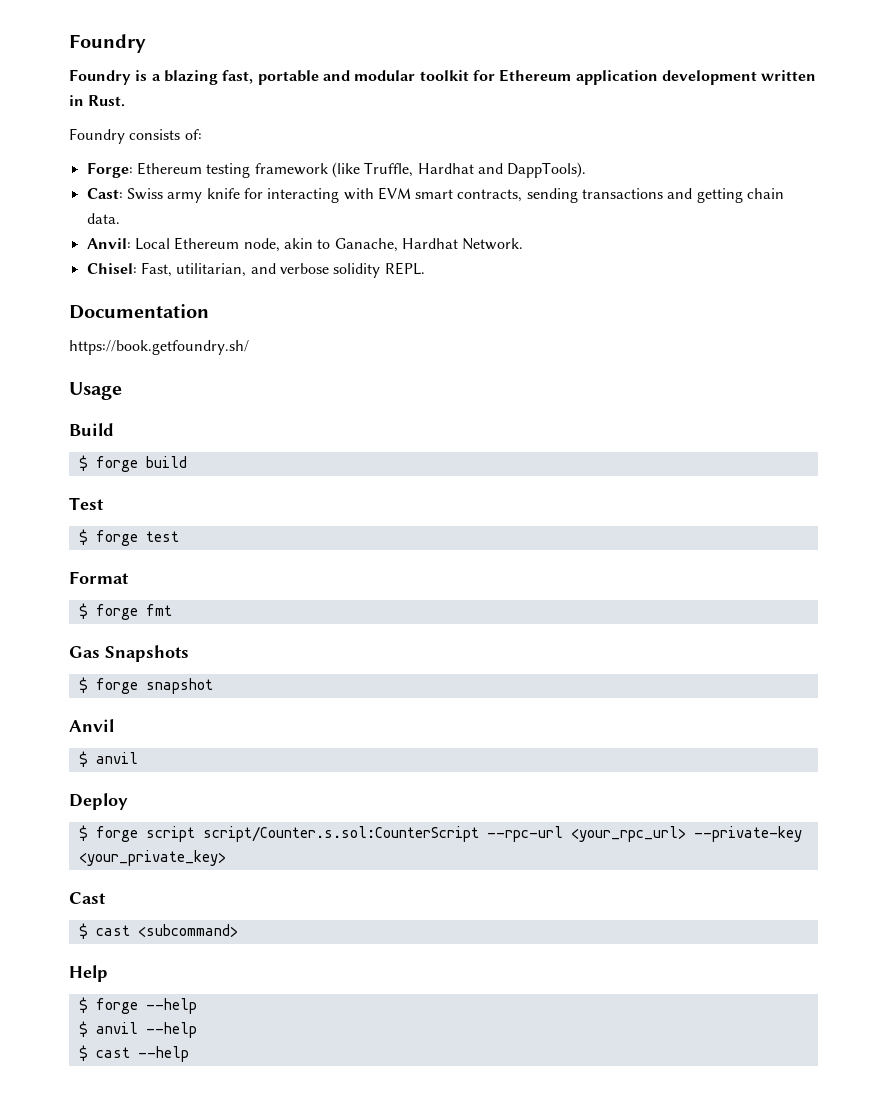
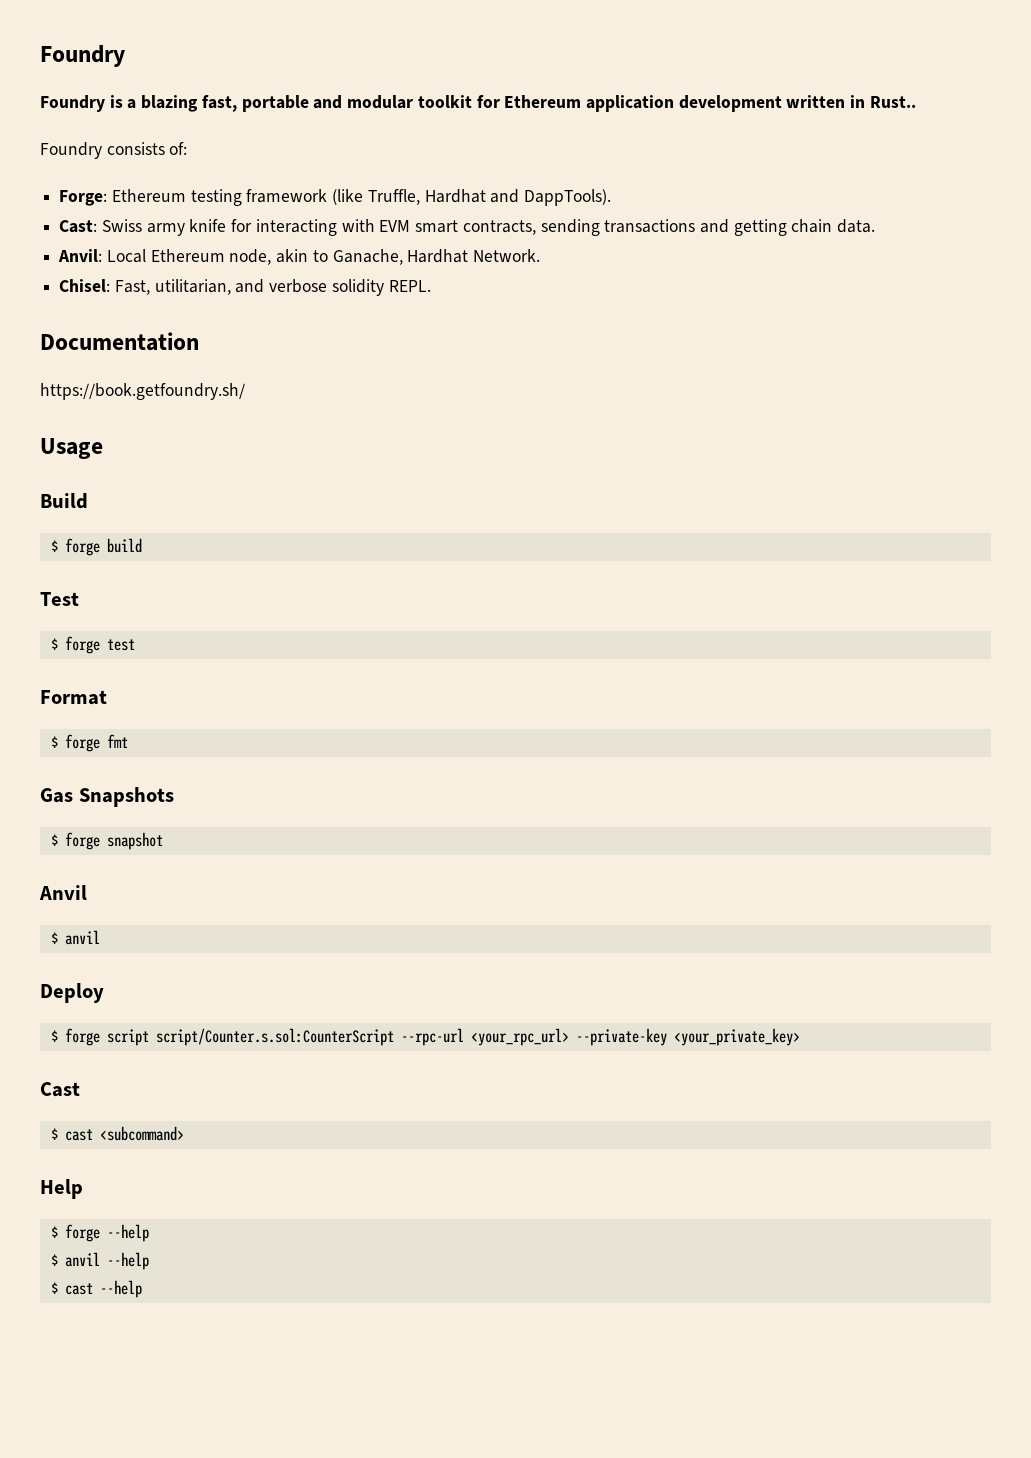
- Foundry is a blazing fast, portable and modular toolkit for Ethereum application development written in Rust.
+ Foundry is a blazing fast, portable and modular toolkit for Ethereum application development written in Rust..

